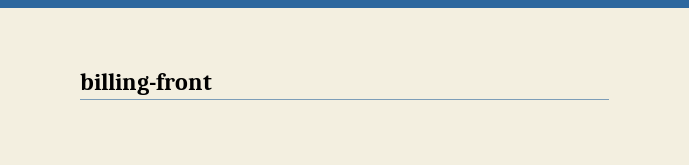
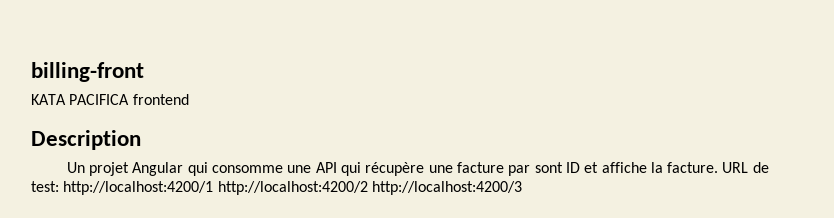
+ KATA PACIFICA frontend
+ Description
+ Un projet Angular qui consomme une API qui récupère une facture par sont ID et affiche la facture. URL de test: http://localhost:4200/1 http://localhost:4200/2 http://localhost:4200/3

